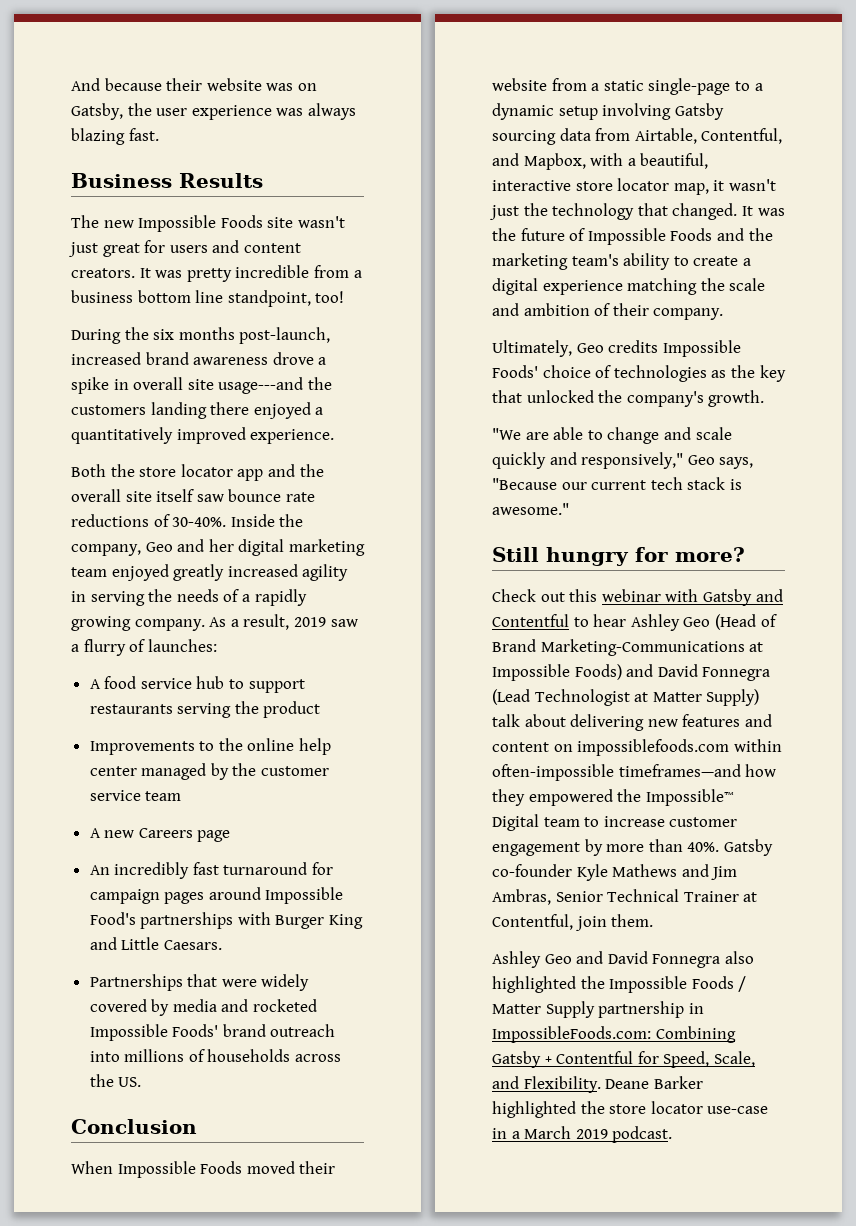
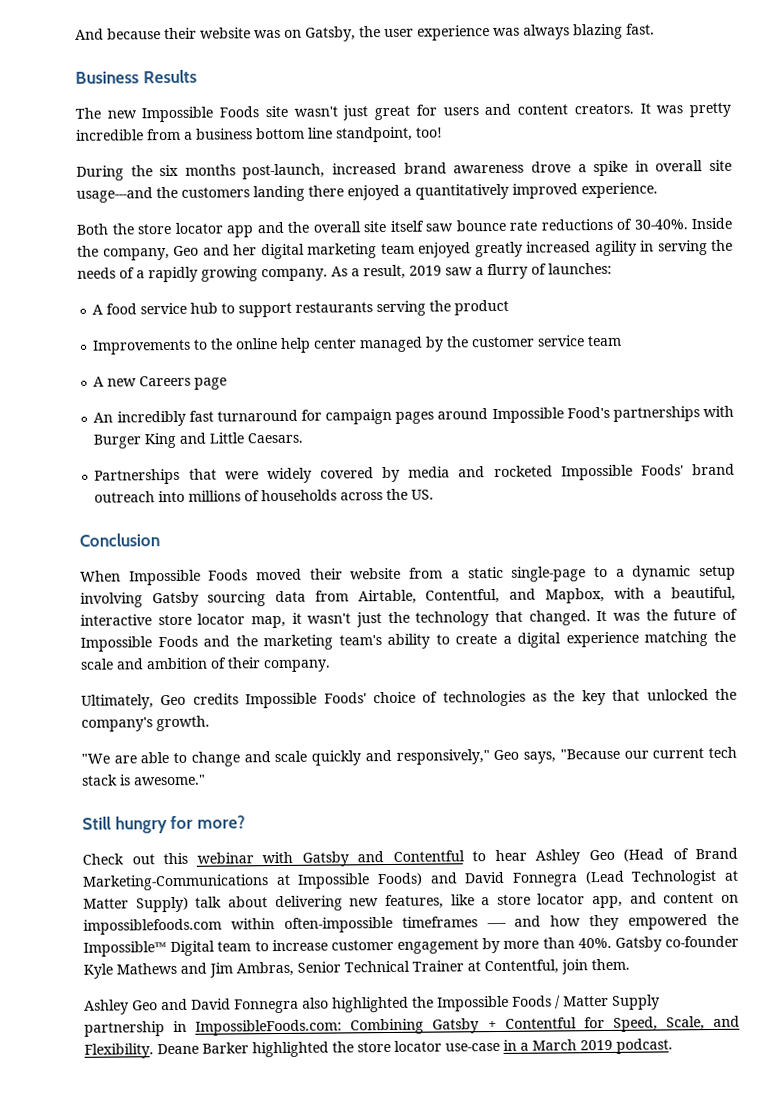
- Check out this webinar with Gatsby and Contentful to hear Ashley Geo (Head of Brand Marketing-Communications at Impossible Foods) and David Fonnegra (Lead Technologist at Matter Supply) talk about delivering new features and content on impossiblefoods.com within often-impossible timeframes—and how they empowered the Impossible™ Digital team to increase customer engagement by more than 40%.
+ Check out this webinar with Gatsby and Contentful to hear Ashley Geo (Head of Brand Marketing-Communications at Impossible Foods) and David Fonnegra (Lead Technologist at Matter Supply) talk about delivering new features, like a store locator app, and content on impossiblefoods.com within often-impossible timeframes -— and how they empowered the Impossible™ Digital team to increase customer engagement by more than 40%.

